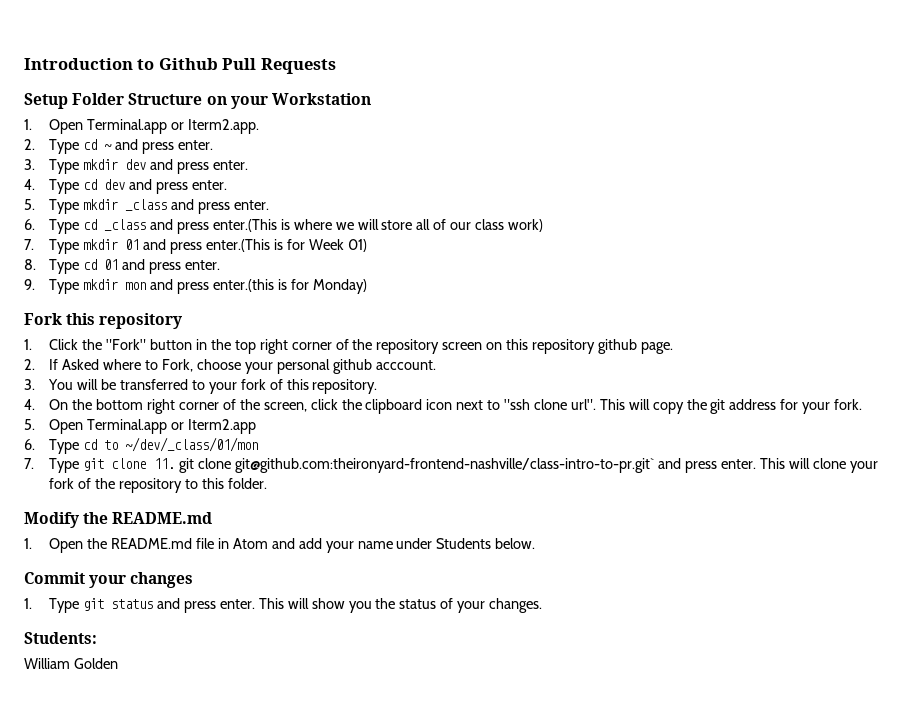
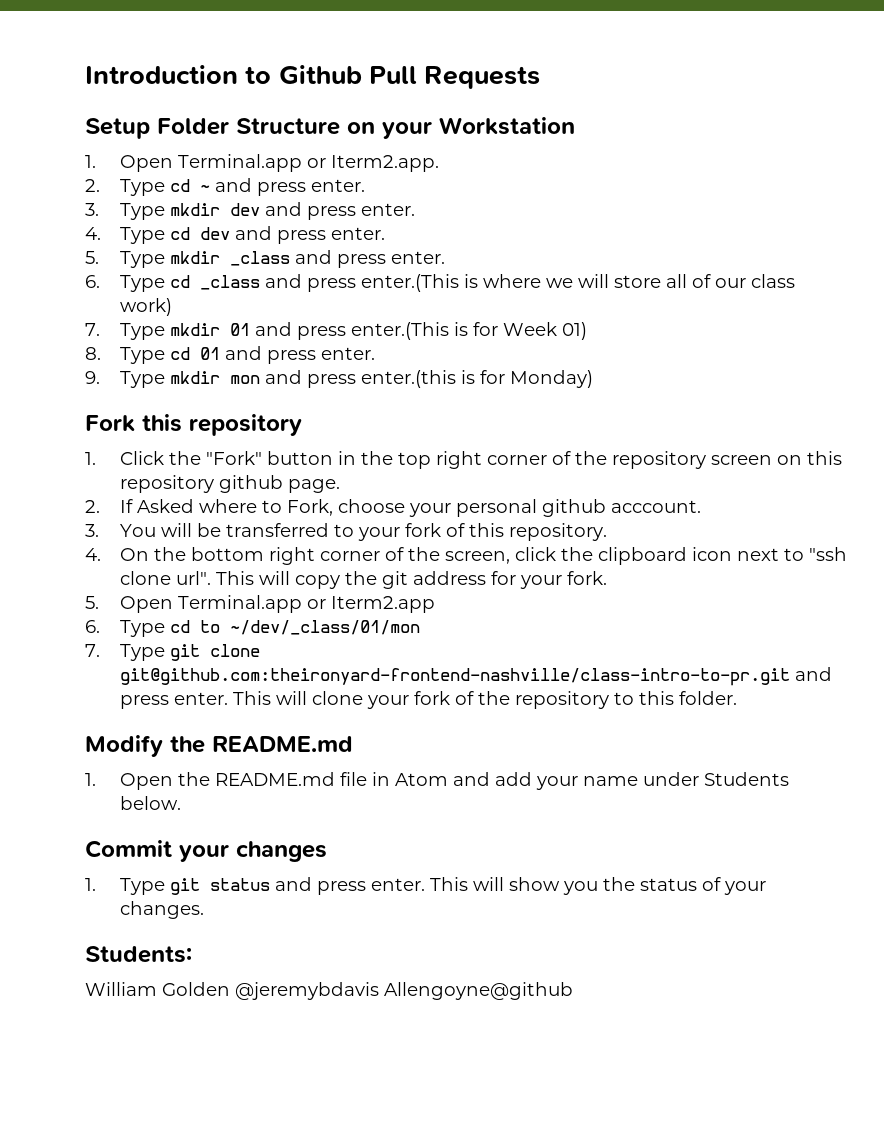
- 7. Type git clone 11. git clone git@github.com:theironyard-frontend-nashville/class-intro-to-pr.git` and press enter.
+ 7. Type git clone git@github.com:theironyard-frontend-nashville/class-intro-to-pr.git and press enter.
- William Golden
+ William Golden @jeremybdavis Allengoyne@github

